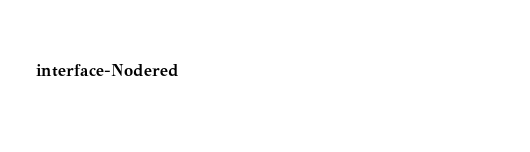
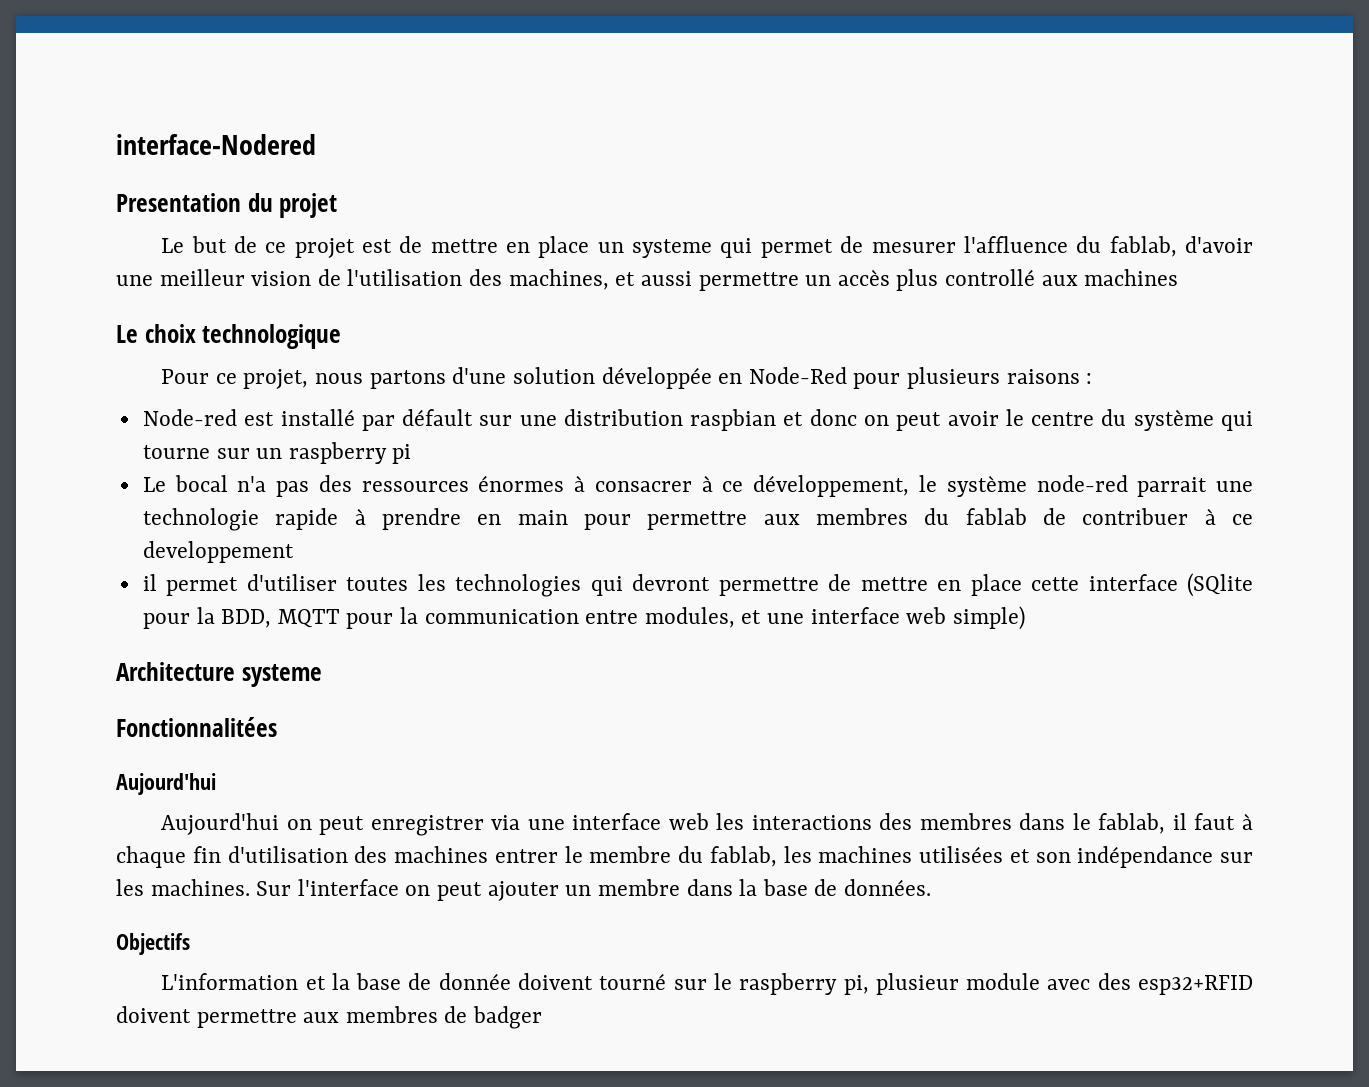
+ Presentation du projet
+ Le but de ce projet est de mettre en place un systeme qui permet de mesurer l'affluence du fablab, d'avoir une meilleur vision de l'utilisation des machines, et aussi permettre un accès plus controllé aux machines
+ Le choix technologique
+ Pour ce projet, nous partons d'une solution développée en Node-Red pour plusieurs raisons :
+ Node-red est installé par défault sur une distribution raspbian et donc on peut avoir le centre du système qui tourne sur un raspberry pi
+ Le bocal n'a pas des ressources énormes à consacrer à ce développement, le système node-red parrait une technologie rapide à prendre en main pour permettre aux membres du fablab de contribuer à ce developpement
+ il permet d'utiliser toutes les technologies qui devront permettre de mettre en place cette interface (SQlite pour la BDD, MQTT pour la communication entre modules, et une interface web simple)
+ Architecture systeme
+ Fonctionnalitées
+ Aujourd'hui
+ Aujourd'hui on peut enregistrer via une interface web les interactions des membres dans le fablab, il faut à chaque fin d'utilisation des machines entrer le membre du fablab, les machines utilisées et son indépendance sur les machines. Sur l'interface on peut ajouter un membre dans la base de données.
+ Objectifs
+ L'information et la base de donnée doivent tourné sur le raspberry pi, plusieur module avec des esp32+RFID doivent permettre aux membres de badger

